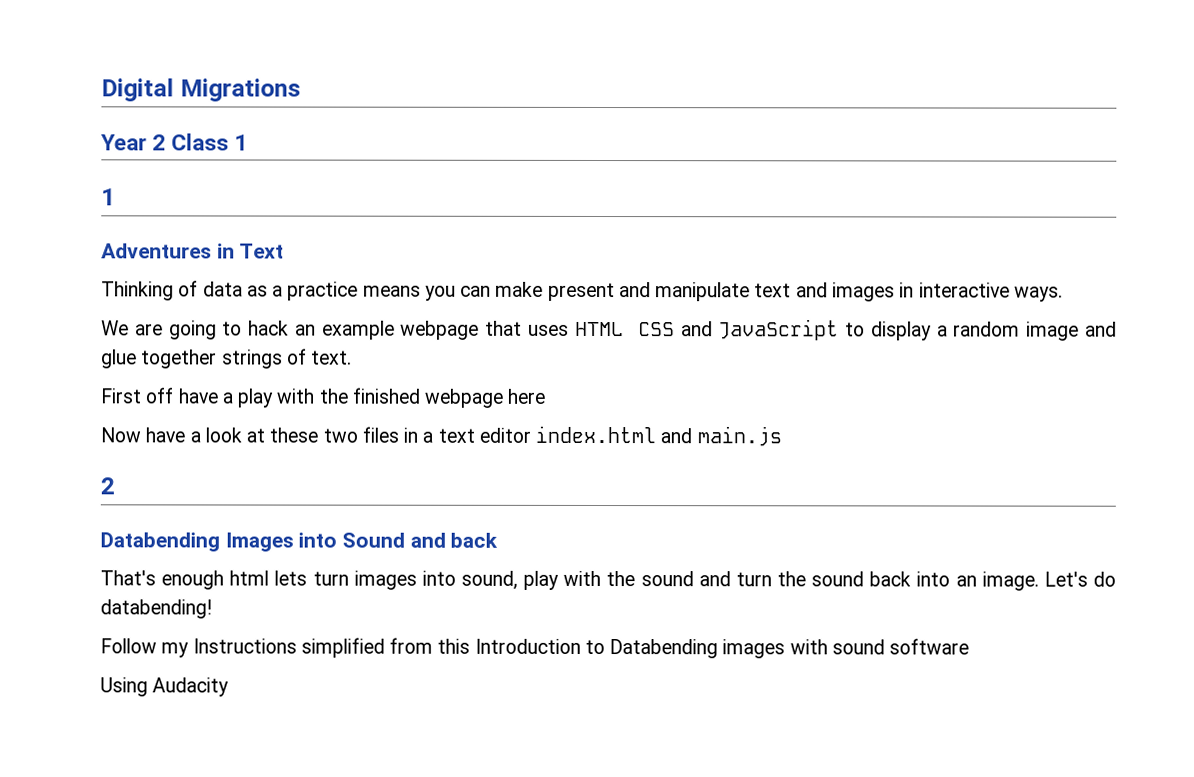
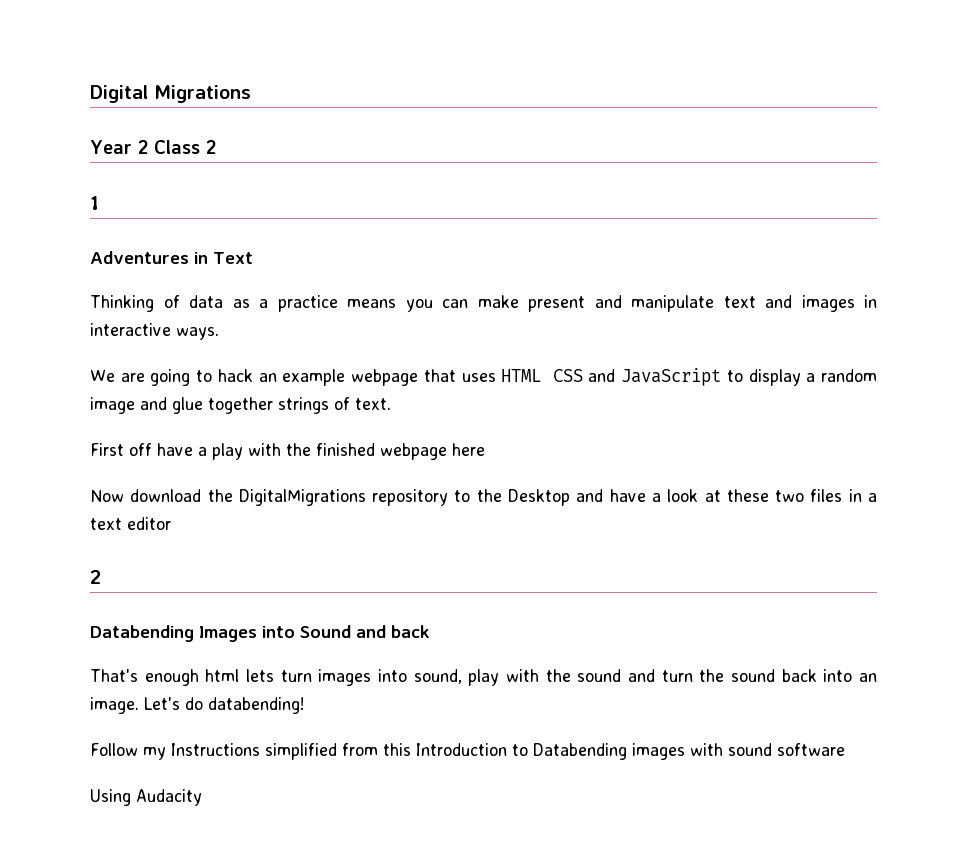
- Year 2 Class 1
+ Year 2 Class 2
- Now have a look at these two files in a text editor index.html and main.js
+ Now download the DigitalMigrations repository to the Desktop and have a look at these two files in a text editor

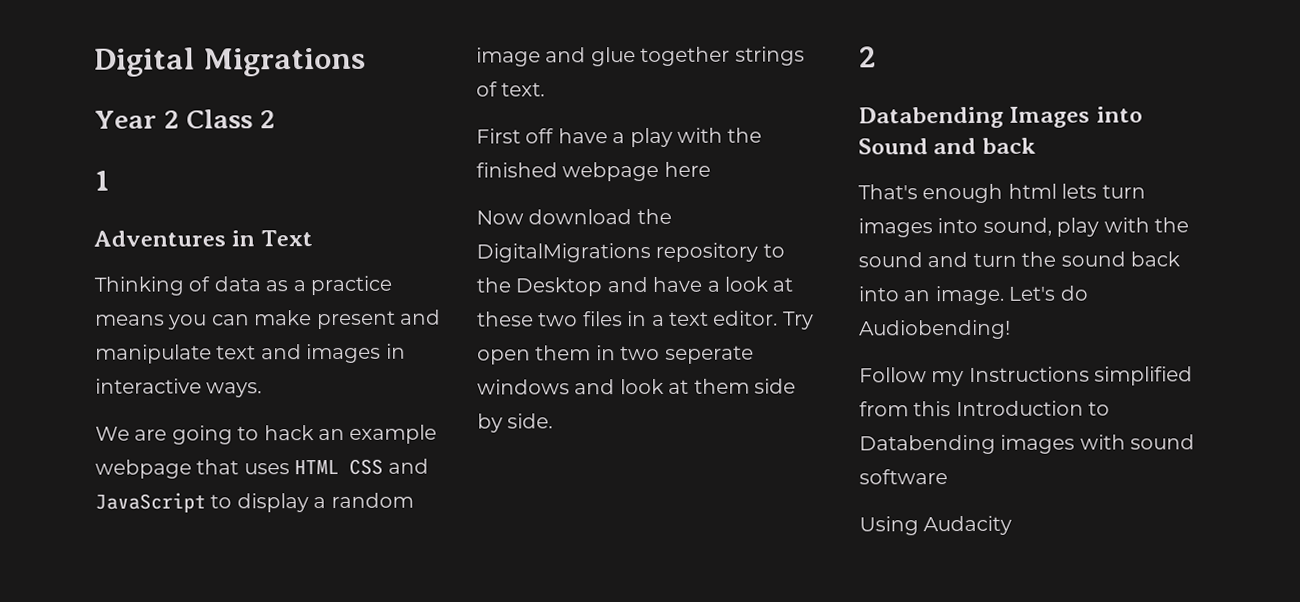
- Now download the DigitalMigrations repository to the Desktop and have a look at these two files in a text editor
+ Now download the DigitalMigrations repository to the Desktop and have a look at these two files in a text editor. Try open them in two seperate windows and look at them side by side.
- Let's do databending!
+ Let's do Audiobending!

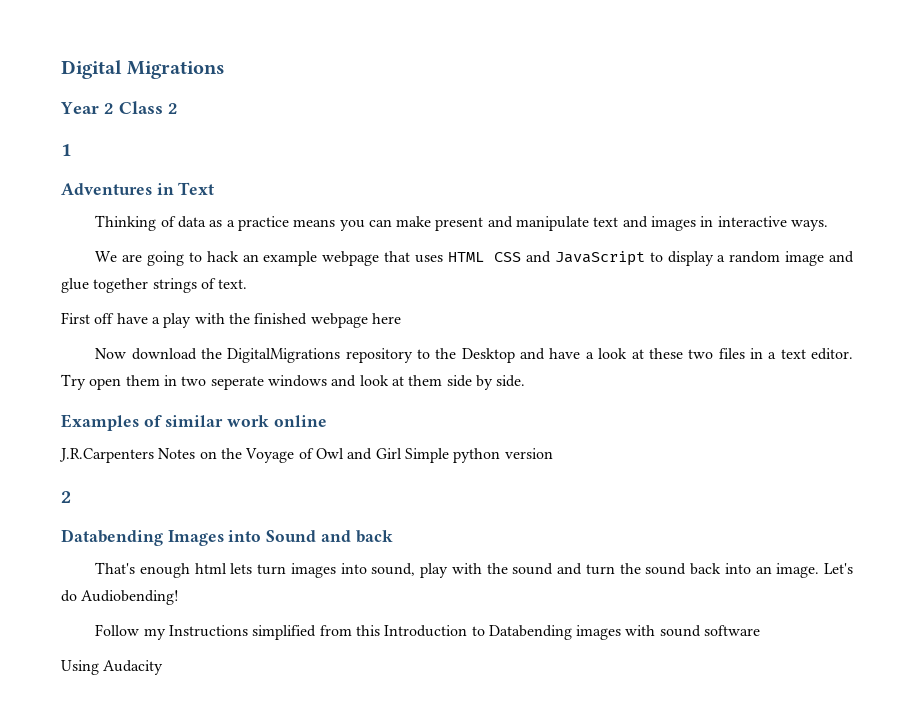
+ Examples of similar work online
+ J.R.Carpenters Notes on the Voyage of Owl and Girl Simple python version

